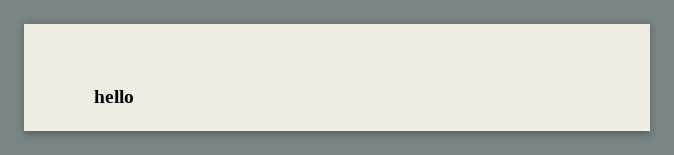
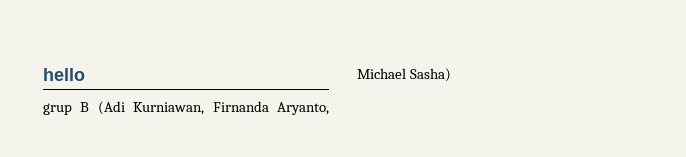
+ grup B (Adi Kurniawan, Firnanda Aryanto, Michael Sasha)

